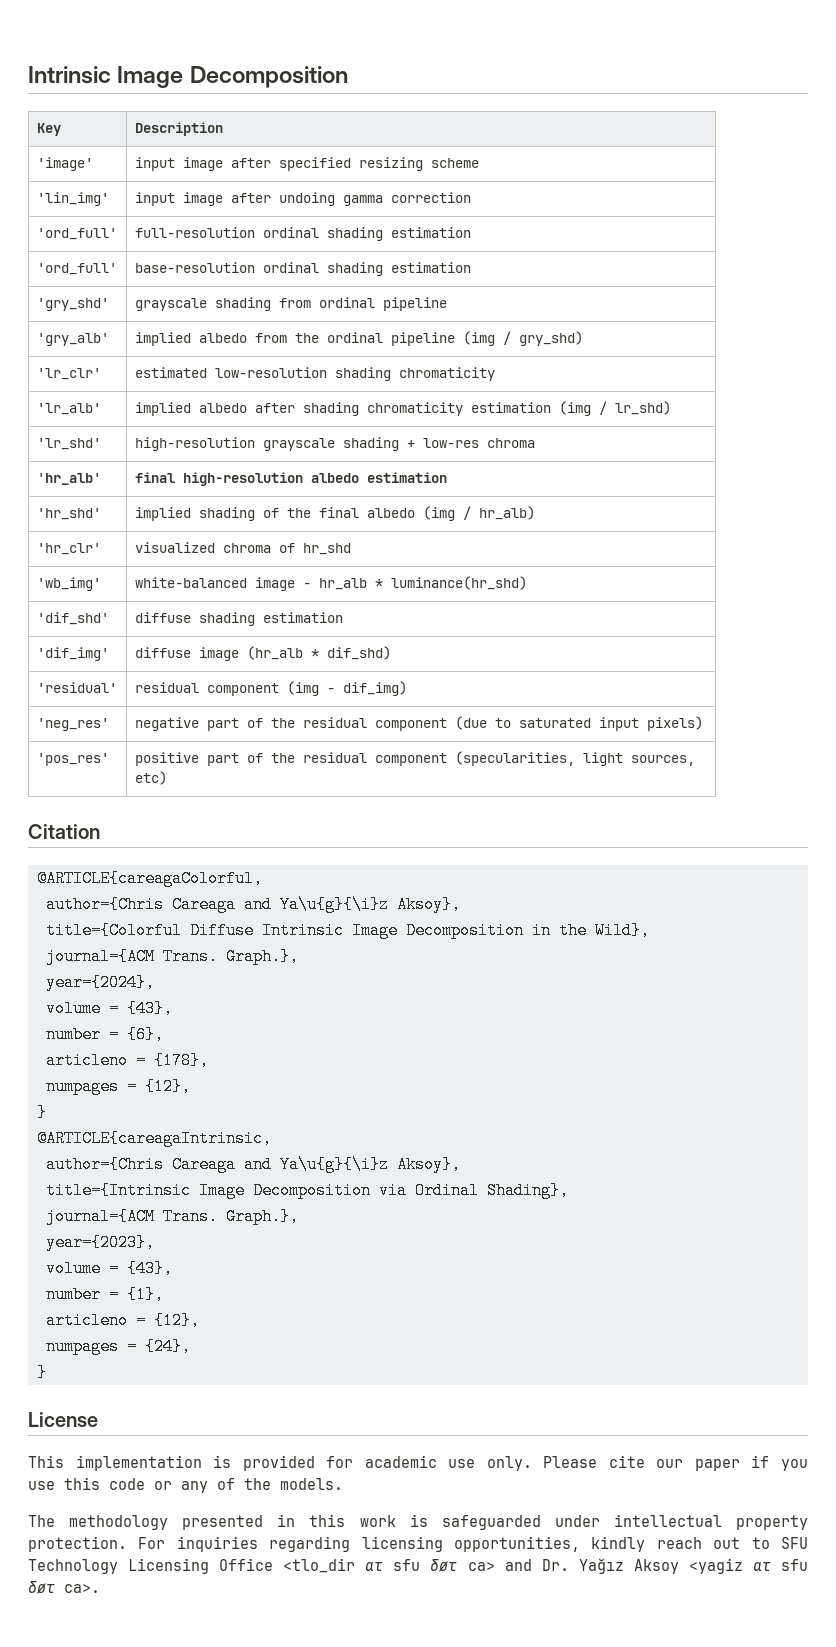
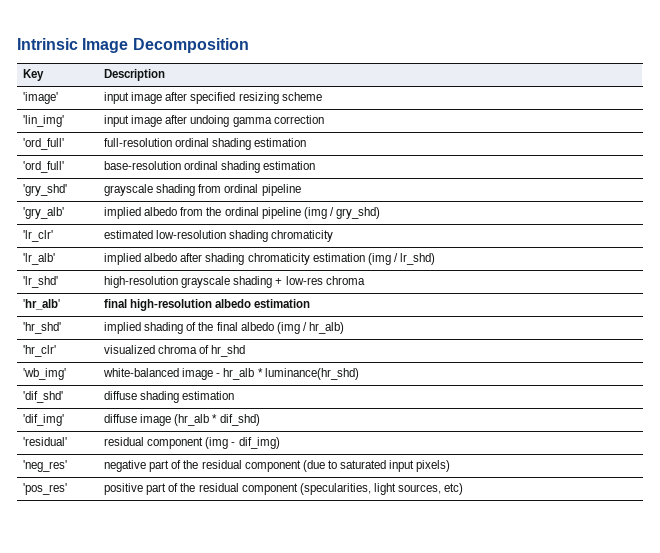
- Citation
- @ARTICLE{careagaColorful,
- author={Chris Careaga and Ya\u{g}{\i}z Aksoy},
- title={Colorful Diffuse Intrinsic Image Decomposition in the Wild},
- journal={ACM Trans. Graph.},
- year={2024},
- volume = {43},
- number = {6},
- articleno = {178},
- numpages = {12},
- }
- @ARTICLE{careagaIntrinsic,
- author={Chris Careaga and Ya\u{g}{\i}z Aksoy},
- title={Intrinsic Image Decomposition via Ordinal Shading},
- journal={ACM Trans. Graph.},
- year={2023},
- volume = {43},
- number = {1},
- articleno = {12},
- numpages = {24},
- }
- License
- This implementation is provided for academic use only. Please cite our paper if you use this code or any of the models.
- The methodology presented in this work is safeguarded under intellectual property protection. For inquiries regarding licensing opportunities, kindly reach out to SFU Technology Licensing Office <tlo_dir ατ sfu δøτ ca> and Dr. Yağız Aksoy <yagiz ατ sfu δøτ ca>.

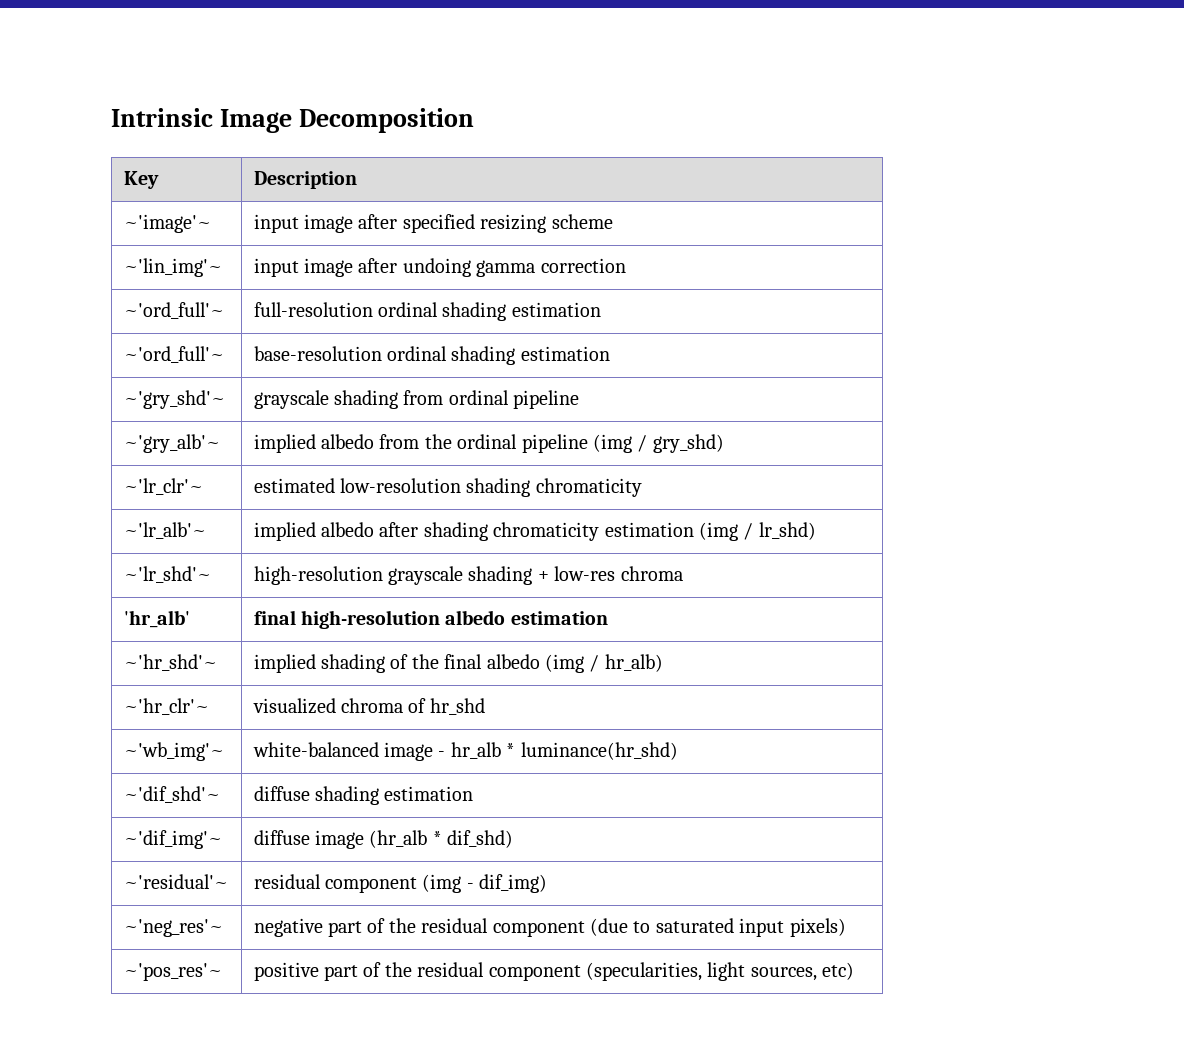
- 'image' | input image after specified resizing scheme
+ ~'image'~ | input image after specified resizing scheme
- 'lin_img' | input image after undoing gamma correction
+ ~'lin_img'~ | input image after undoing gamma correction
- 'ord_full' | full-resolution ordinal shading estimation
+ ~'ord_full'~ | full-resolution ordinal shading estimation
- 'ord_full' | base-resolution ordinal shading estimation
+ ~'ord_full'~ | base-resolution ordinal shading estimation
- 'gry_shd' | grayscale shading from ordinal pipeline
+ ~'gry_shd'~ | grayscale shading from ordinal pipeline
- 'gry_alb' | implied albedo from the ordinal pipeline (img / gry_shd)
+ ~'gry_alb'~ | implied albedo from the ordinal pipeline (img / gry_shd)
- 'lr_clr' | estimated low-resolution shading chromaticity
+ ~'lr_clr'~ | estimated low-resolution shading chromaticity
- 'lr_alb' | implied albedo after shading chromaticity estimation (img / lr_shd)
+ ~'lr_alb'~ | implied albedo after shading chromaticity estimation (img / lr_shd)
- 'lr_shd' | high-resolution grayscale shading + low-res chroma
+ ~'lr_shd'~ | high-resolution grayscale shading + low-res chroma
- 'hr_shd' | implied shading of the final albedo (img / hr_alb)
+ ~'hr_shd'~ | implied shading of the final albedo (img / hr_alb)
- 'hr_clr' | visualized chroma of hr_shd
+ ~'hr_clr'~ | visualized chroma of hr_shd
- 'wb_img' | white-balanced image - hr_alb * luminance(hr_shd)
+ ~'wb_img'~ | white-balanced image - hr_alb * luminance(hr_shd)
- 'dif_shd' | diffuse shading estimation
+ ~'dif_shd'~ | diffuse shading estimation
- 'dif_img' | diffuse image (hr_alb * dif_shd)
+ ~'dif_img'~ | diffuse image (hr_alb * dif_shd)
- 'residual' | residual component (img - dif_img)
+ ~'residual'~ | residual component (img - dif_img)
- 'neg_res' | negative part of the residual component (due to saturated input pixels)
+ ~'neg_res'~ | negative part of the residual component (due to saturated input pixels)
- 'pos_res' | positive part of the residual component (specularities, light sources, etc)
+ ~'pos_res'~ | positive part of the residual component (specularities, light sources, etc)

